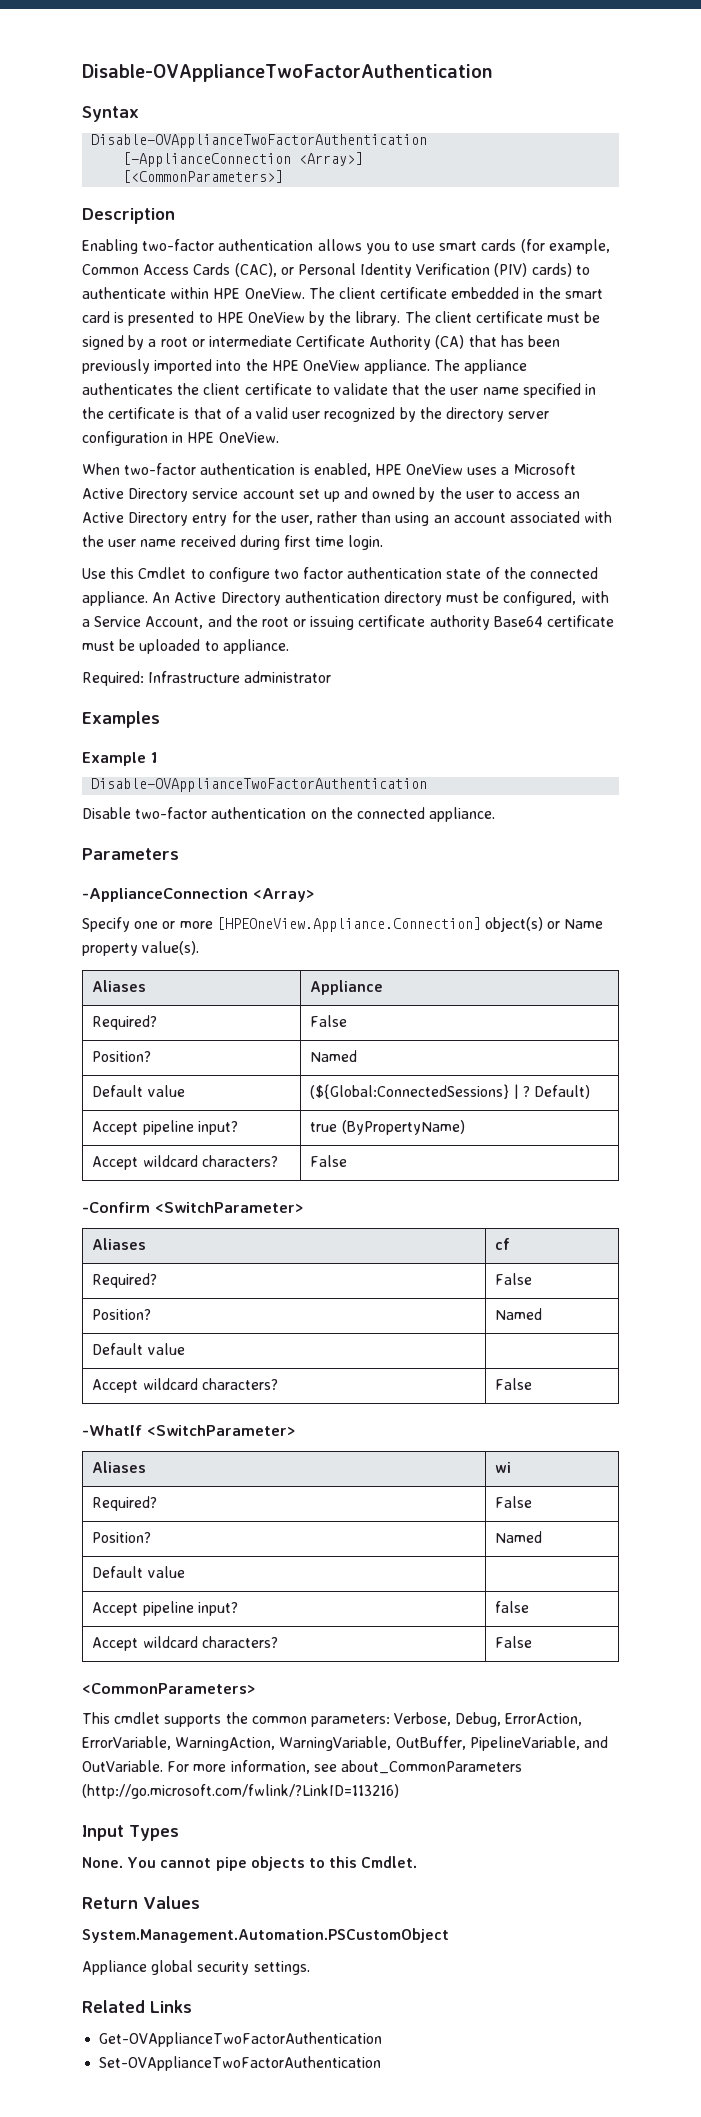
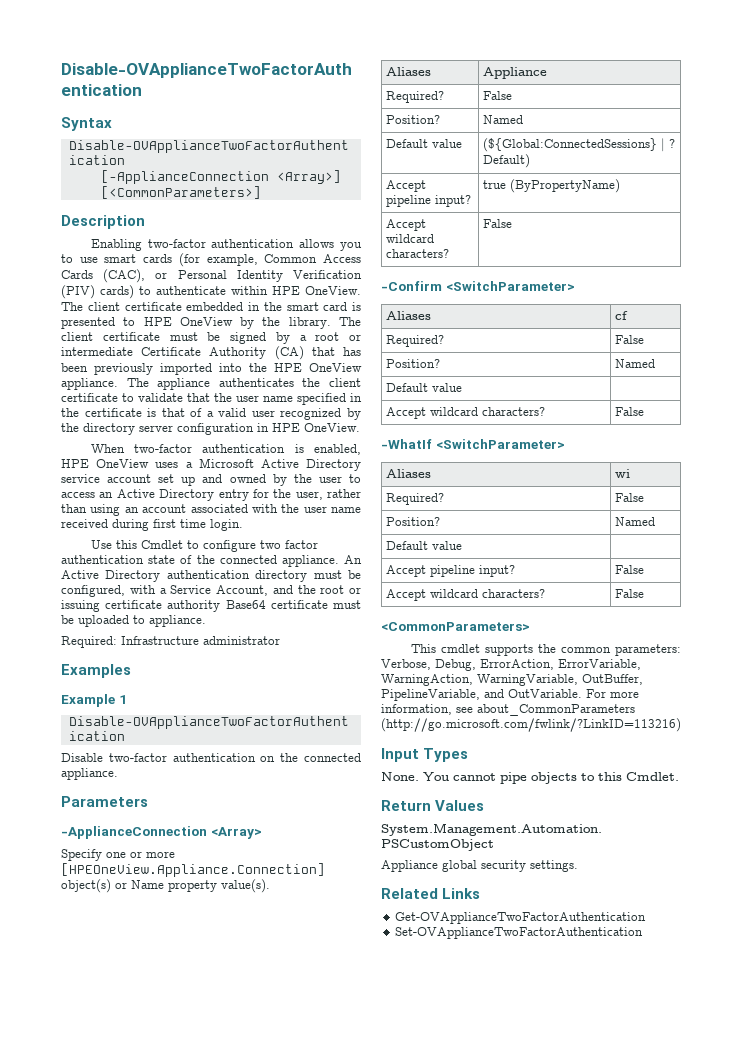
- Accept pipeline input? | false
+ Accept pipeline input? | False

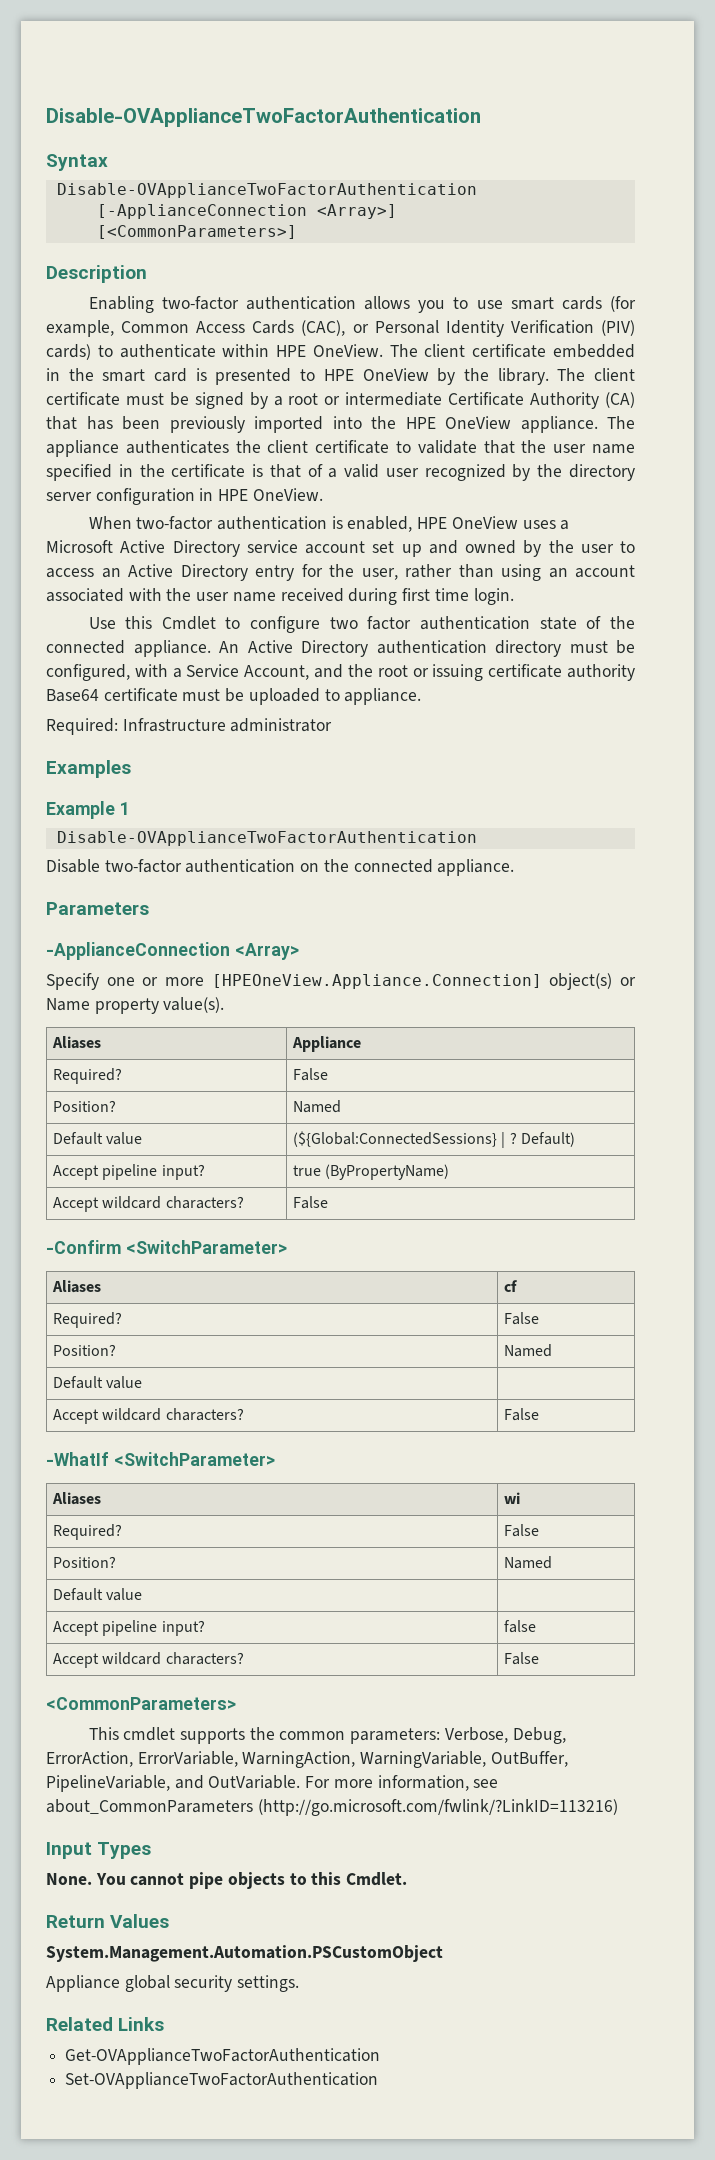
- Accept pipeline input? | False
+ Accept pipeline input? | false

